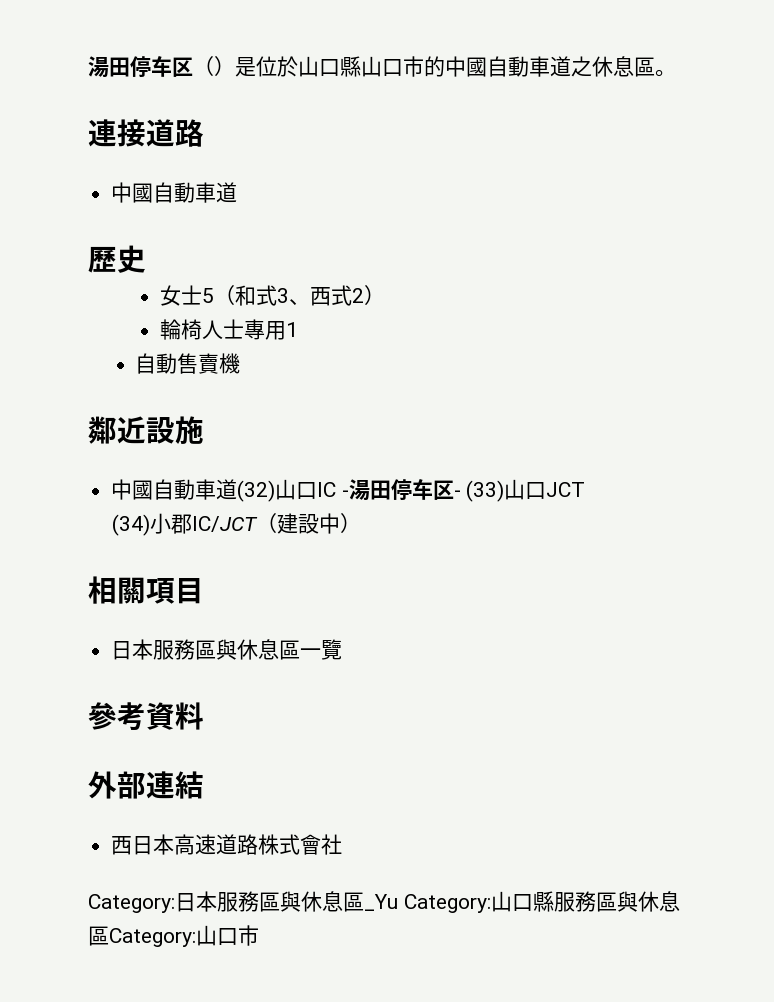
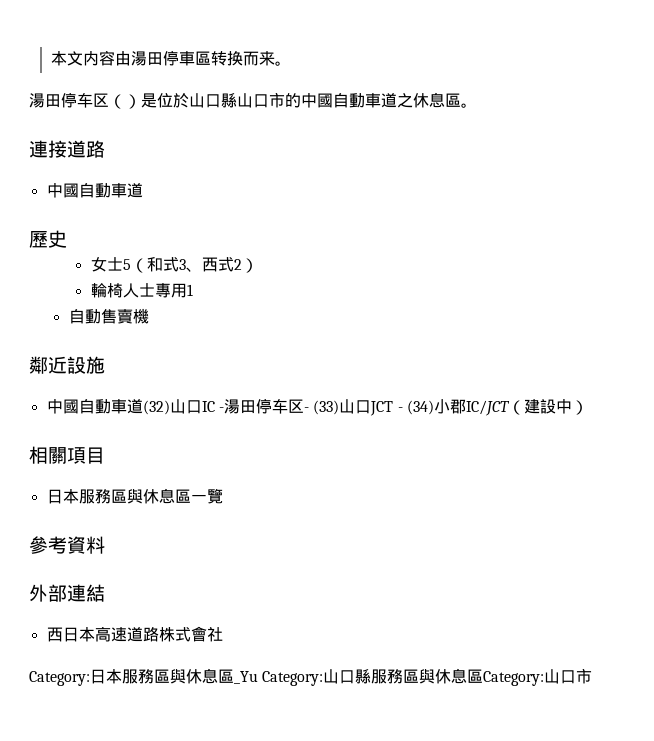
+ 本文内容由湯田停車區转换而来。
- 中國自動車道(32)山口IC -湯田停车区- (33)山口JCT
- (34)小郡IC/JCT（建設中）
+ 中國自動車道(32)山口IC -湯田停车区- (33)山口JCT - (34)小郡IC/JCT（建設中）

